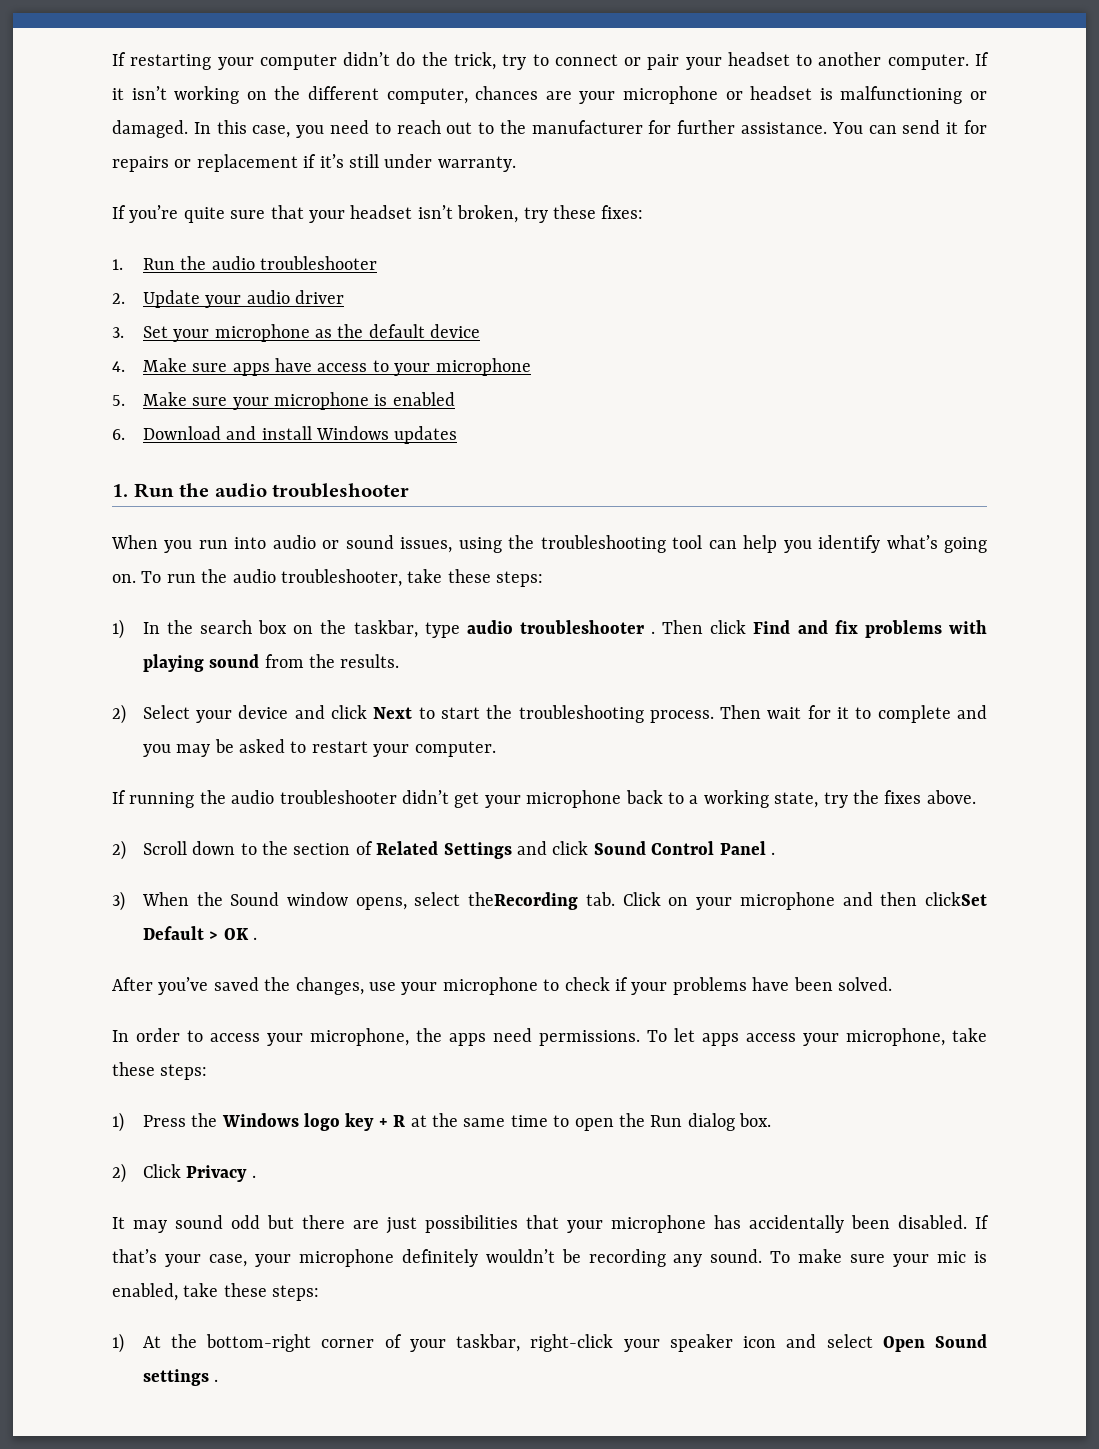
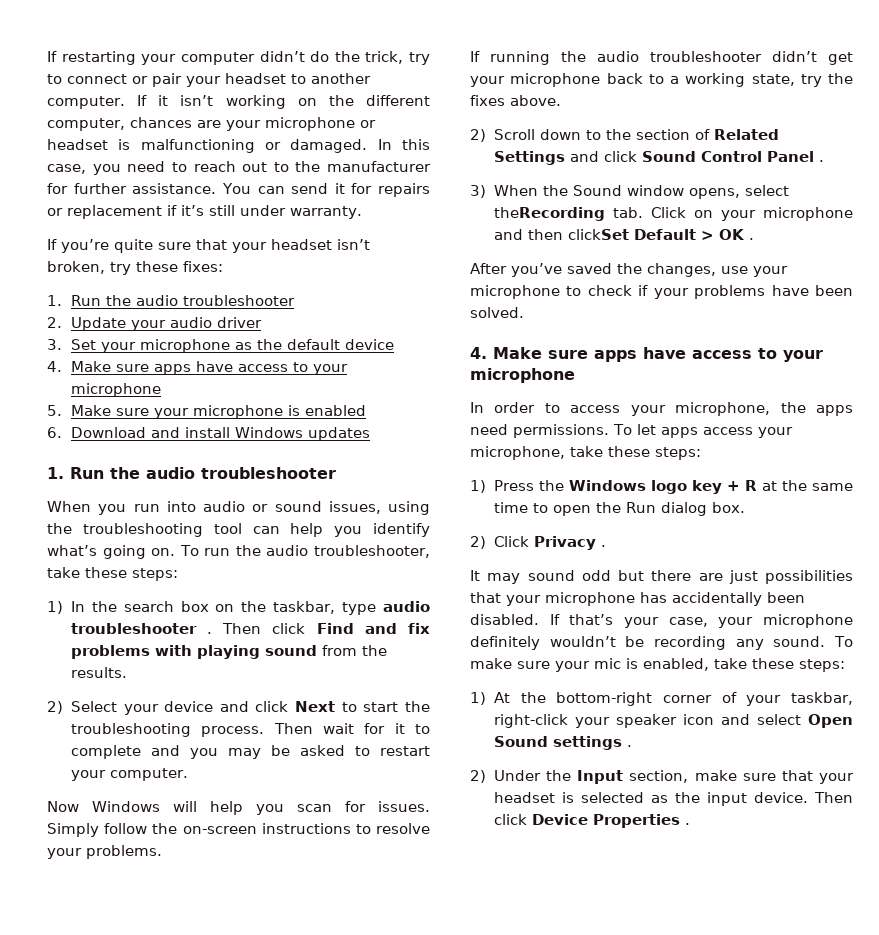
+ Now Windows will help you scan for issues. Simply follow the on-screen instructions to resolve your problems.
  After you’ve saved the changes, use your microphone to check if your problems have been solved.
+ 4. Make sure apps have access to your microphone
+ 2) Under the Input section, make sure that your headset is selected as the input device. Then click Device Properties .

